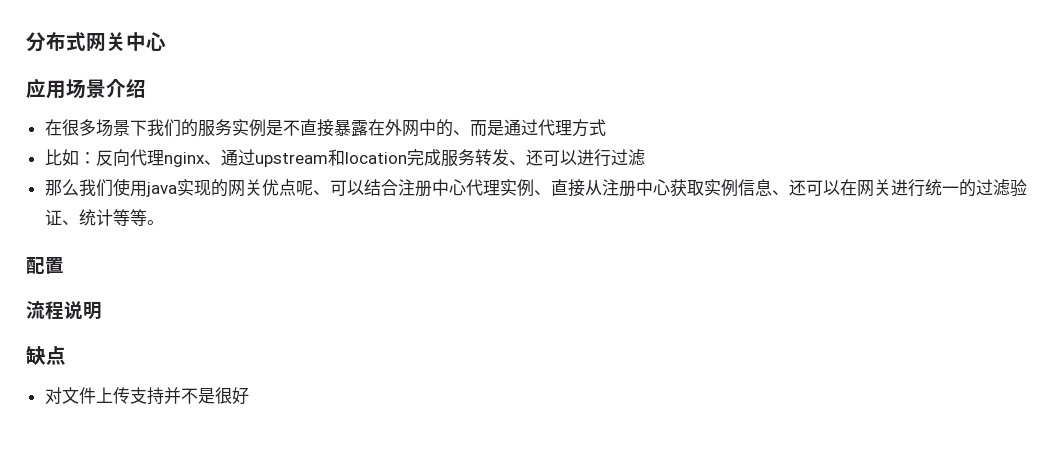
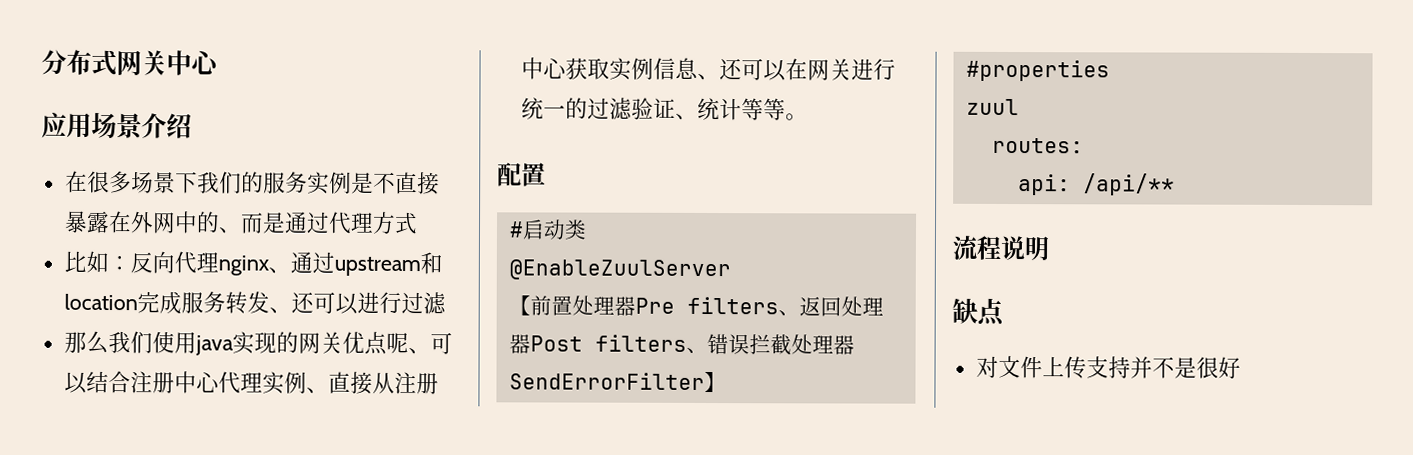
+ #启动类
+ @EnableZuulServer
+ 【前置处理器Pre filters、返回处理器Post filters、错误拦截处理器SendErrorFilter】
+ #properties
+ zuul
+ routes:
+ api: /api/**

